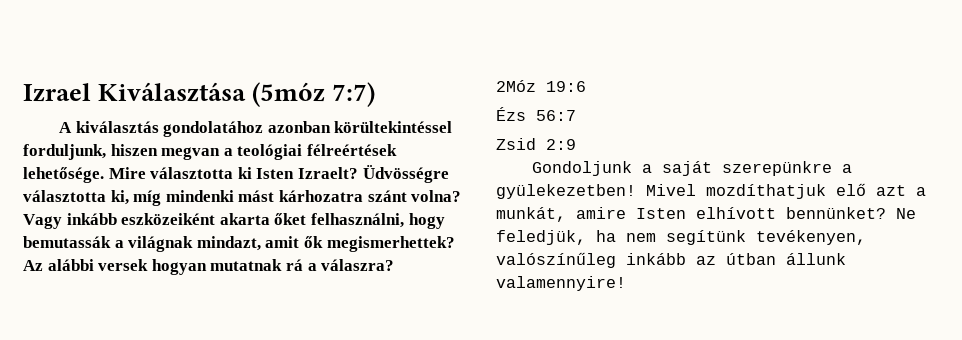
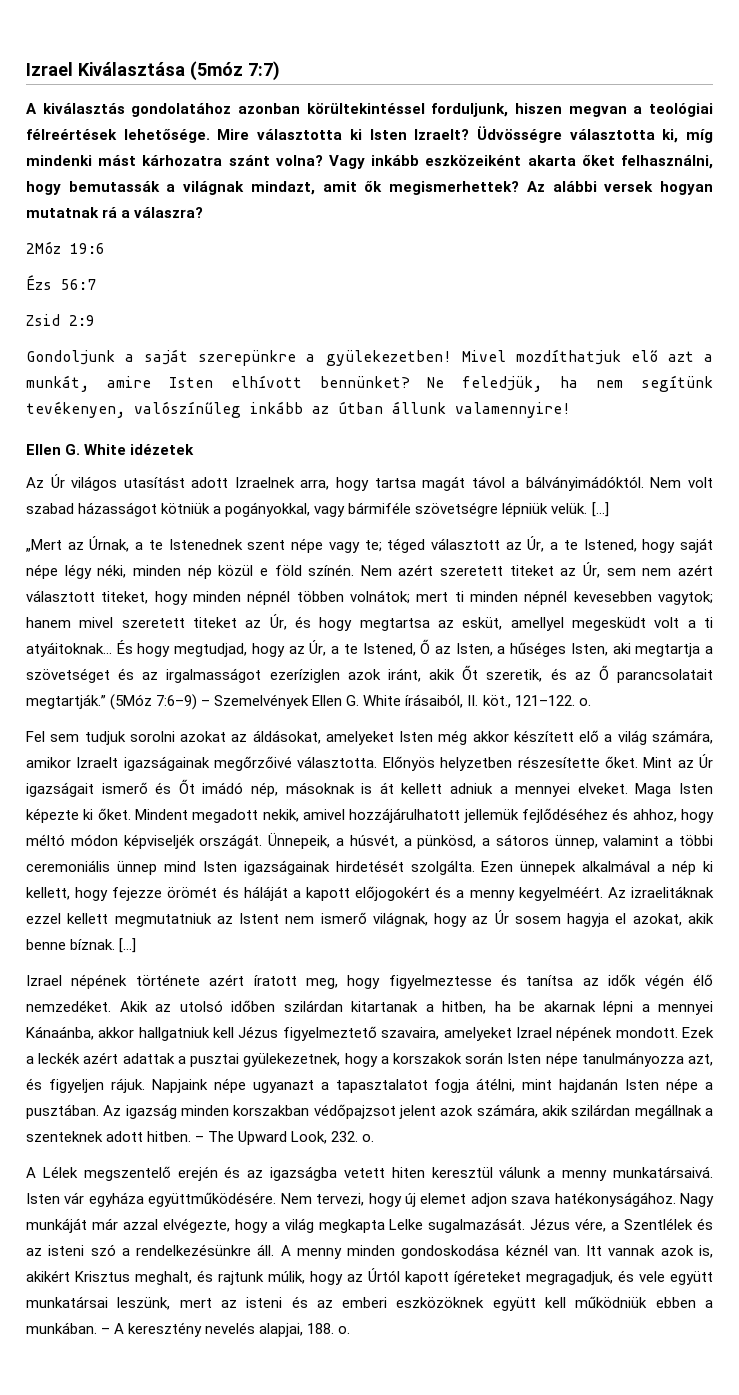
+ Ellen G. White idézetek
+ Az Úr világos utasítást adott Izraelnek arra, hogy tartsa magát távol a bálványimádóktól. Nem volt szabad házasságot kötniük a pogányokkal, vagy bármiféle szövetségre lépniük velük. […]
+ „Mert az Úrnak, a te Istenednek szent népe vagy te; téged választott az Úr, a te Istened, hogy saját népe légy néki, minden nép közül e föld színén. Nem azért szeretett titeket az Úr, sem nem azért választott titeket, hogy minden népnél többen volnátok; mert ti minden népnél kevesebben vagytok; hanem mivel szeretett titeket az Úr, és hogy megtartsa az esküt, amellyel megesküdt volt a ti atyáitoknak... És hogy megtudjad, hogy az Úr, a te Istened, Ő az Isten, a hűséges Isten, aki megtartja a szövetséget és az irgalmasságot ezeríziglen azok iránt, akik Őt szeretik, és az Ő parancsolatait megtartják.” (5Móz 7:6–9) – Szemelvények Ellen G. White írásaiból, II. köt., 121–122. o.
+ Fel sem tudjuk sorolni azokat az áldásokat, amelyeket Isten még akkor készített elő a világ számára, amikor Izraelt igazságainak megőrzőivé választotta. Előnyös helyzetben részesítette őket. Mint az Úr igazságait ismerő és Őt imádó nép, másoknak is át kellett adniuk a mennyei elveket. Maga Isten képezte ki őket. Mindent megadott nekik, amivel hozzájárulhatott jellemük fejlődéséhez és ahhoz, hogy méltó módon képviseljék országát. Ünnepeik, a húsvét, a pünkösd, a sátoros ünnep, valamint a többi ceremoniális ünnep mind Isten igazságainak hirdetését szolgálta. Ezen ünnepek alkalmával a nép ki kellett, hogy fejezze örömét és háláját a kapott előjogokért és a menny kegyelméért. Az izraelitáknak ezzel kellett megmutatniuk az Istent nem ismerő világnak, hogy az Úr sosem hagyja el azokat, akik benne bíznak. […]
+ Izrael népének története azért íratott meg, hogy figyelmeztesse és tanítsa az idők végén élő nemzedéket. Akik az utolsó időben szilárdan kitartanak a hitben, ha be akarnak lépni a mennyei Kánaánba, akkor hallgatniuk kell Jézus figyelmeztető szavaira, amelyeket Izrael népének mondott. Ezek a leckék azért adattak a pusztai gyülekezetnek, hogy a korszakok során Isten népe tanulmányozza azt, és figyeljen rájuk. Napjaink népe ugyanazt a tapasztalatot fogja átélni, mint hajdanán Isten népe a pusztában. Az igazság minden korszakban védőpajzsot jelent azok számára, akik szilárdan megállnak a szenteknek adott hitben. – The Upward Look, 232. o.
+ A Lélek megszentelő erején és az igazságba vetett hiten keresztül válunk a menny munkatársaivá. Isten vár egyháza együttműködésére. Nem tervezi, hogy új elemet adjon szava hatékonyságához. Nagy munkáját már azzal elvégezte, hogy a világ megkapta Lelke sugalmazását. Jézus vére, a Szentlélek és az isteni szó a rendelkezésünkre áll. A menny minden gondoskodása kéznél van. Itt vannak azok is, akikért Krisztus meghalt, és rajtunk múlik, hogy az Úrtól kapott ígéreteket megragadjuk, és vele együtt munkatársai leszünk, mert az isteni és az emberi eszközöknek együtt kell működniük ebben a munkában. – A keresztény nevelés alapjai, 188. o.

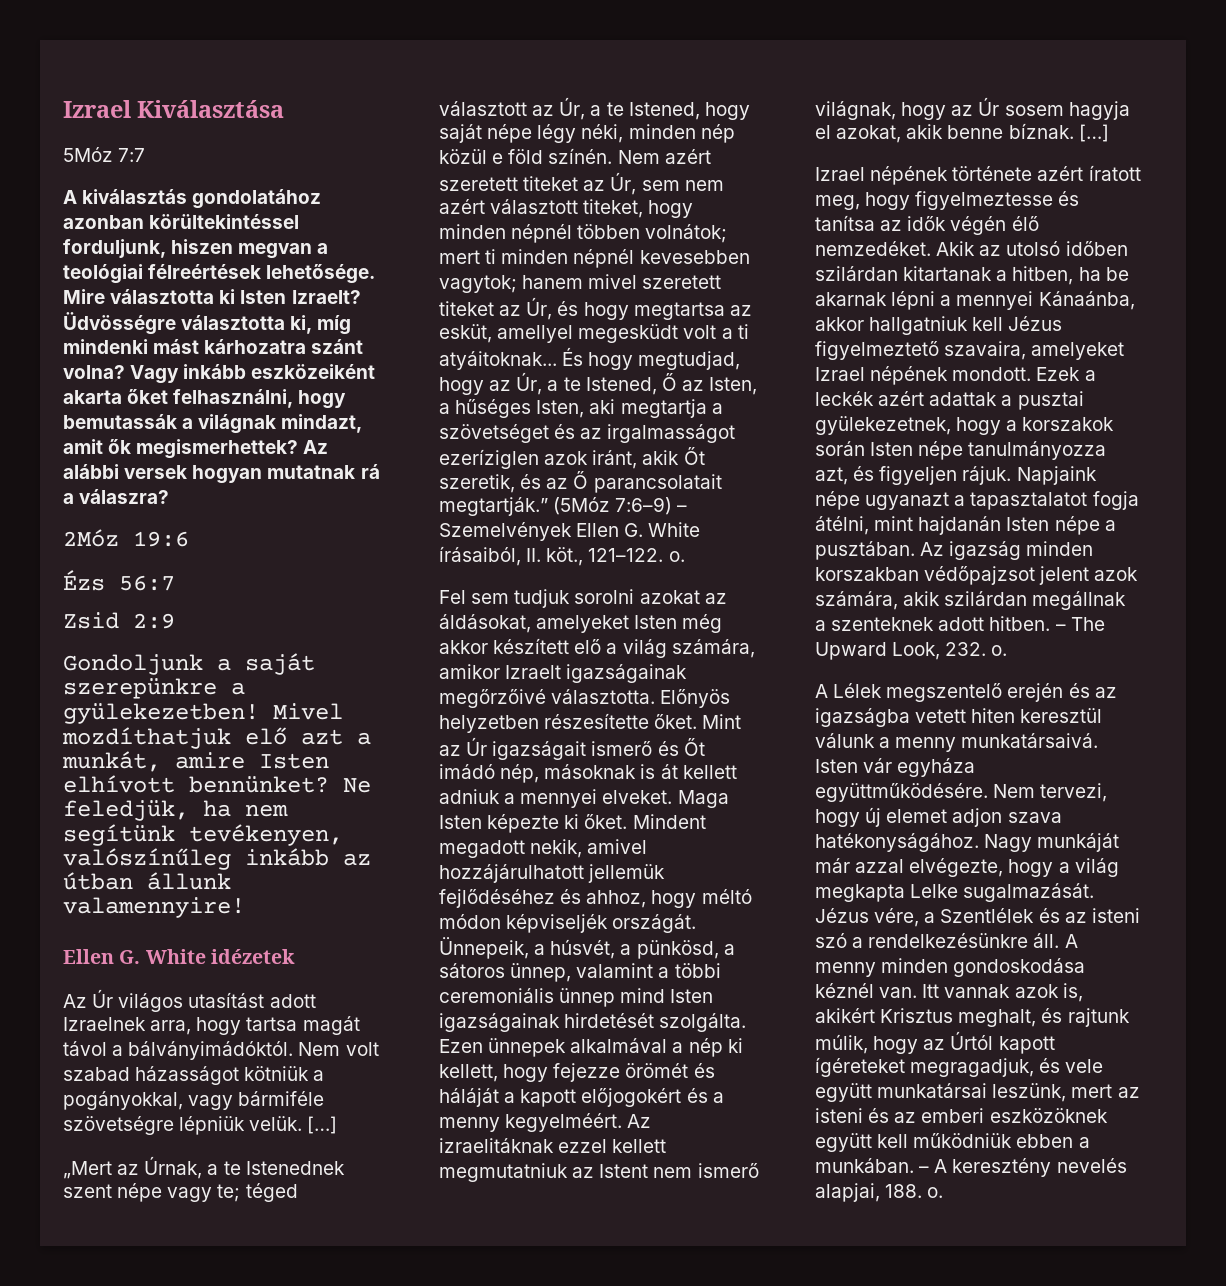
- Izrael Kiválasztása (5móz 7:7)
+ Izrael Kiválasztása
+ 5Móz 7:7

